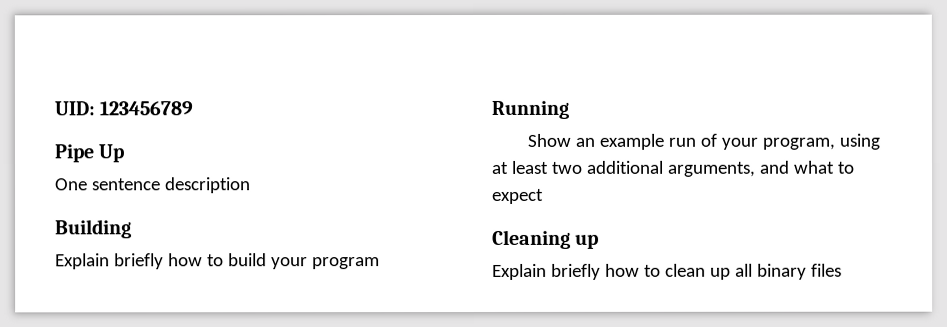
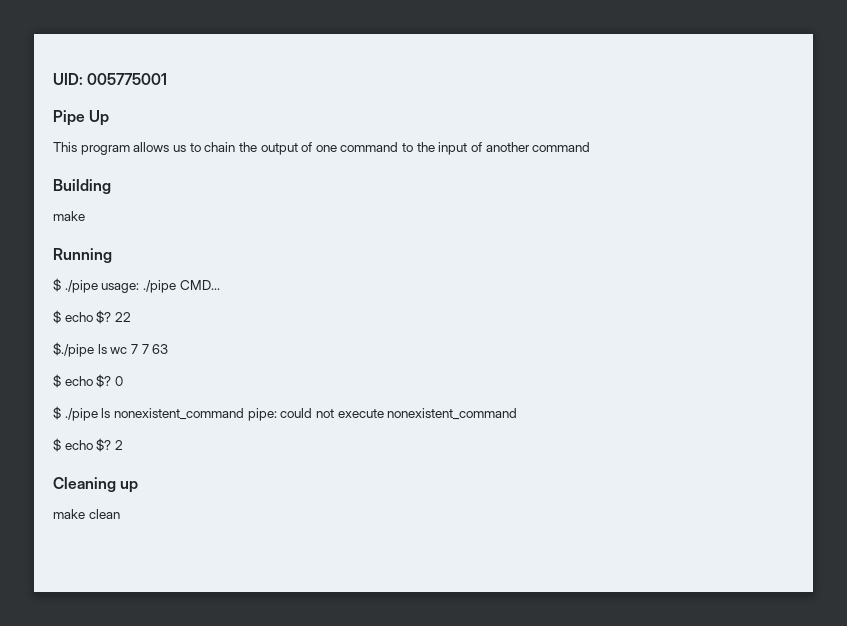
- UID: 123456789
+ UID: 005775001
- One sentence description
+ This program allows us to chain the output of one command to the input of another command
  Building
- Explain briefly how to build your program
+ make
  Running
- Show an example run of your program, using at least two additional arguments, and what to expect
+ $ ./pipe usage: ./pipe CMD...
+ $ echo $? 22
+ $./pipe ls wc 7 7 63
+ $ echo $? 0
+ $ ./pipe ls nonexistent_command pipe: could not execute nonexistent_command
+ $ echo $? 2
  Cleaning up
- Explain briefly how to clean up all binary files
+ make clean

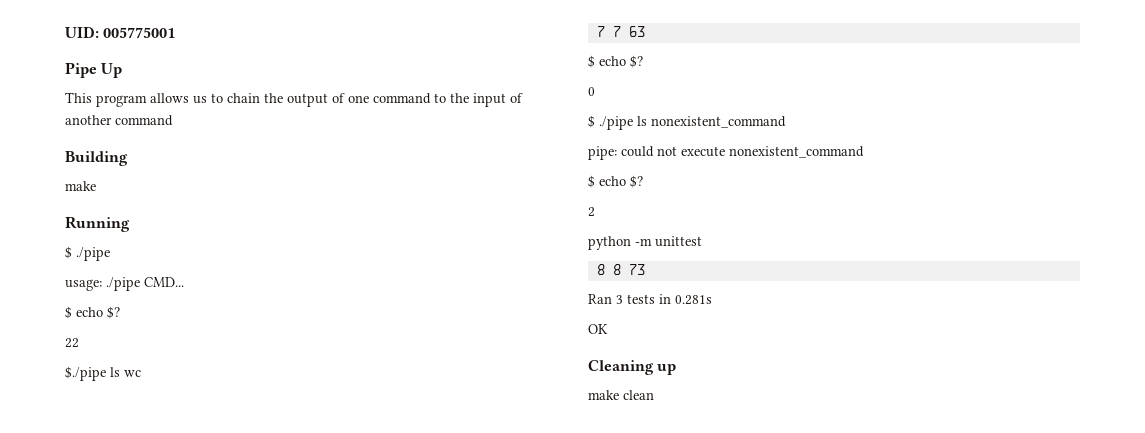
  Running
- $ ./pipe usage: ./pipe CMD...
- $ echo $? 22
+ $ ./pipe
+ usage: ./pipe CMD...
+ $ echo $?
+ 22
- $./pipe ls wc 7 7 63
- $ echo $? 0
+ $./pipe ls wc
+ 7 7 63
+ $ echo $?
+ 0
- $ ./pipe ls nonexistent_command pipe: could not execute nonexistent_command
- $ echo $? 2
+ $ ./pipe ls nonexistent_command
+ pipe: could not execute nonexistent_command
+ $ echo $?
+ 2
+ python -m unittest
+ 8 8 73
+ Ran 3 tests in 0.281s
+ OK

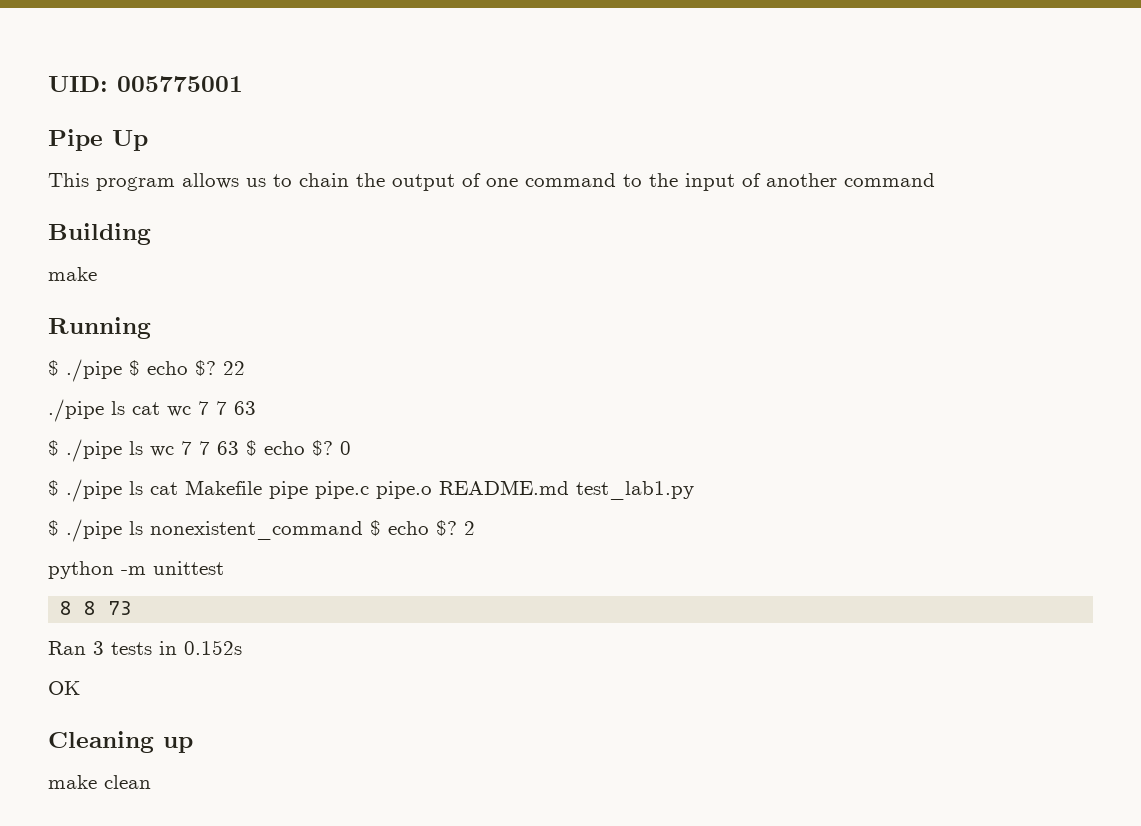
  Running
- $ ./pipe
- usage: ./pipe CMD...
- $ echo $?
- 22
+ $ ./pipe $ echo $? 22
- $./pipe ls wc
- 7 7 63
- $ echo $?
- 0
+ ./pipe ls cat wc 7 7 63
+ $ ./pipe ls wc 7 7 63 $ echo $? 0
+ $ ./pipe ls cat Makefile pipe pipe.c pipe.o README.md test_lab1.py
- $ ./pipe ls nonexistent_command
- pipe: could not execute nonexistent_command
- $ echo $?
- 2
+ $ ./pipe ls nonexistent_command $ echo $? 2
- Ran 3 tests in 0.281s
+ Ran 3 tests in 0.152s

